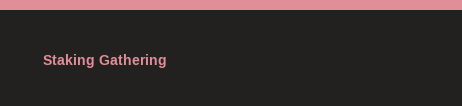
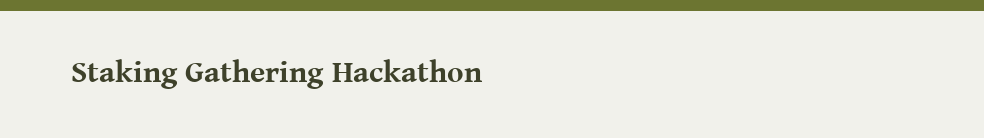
- Staking Gathering
+ Staking Gathering Hackathon

